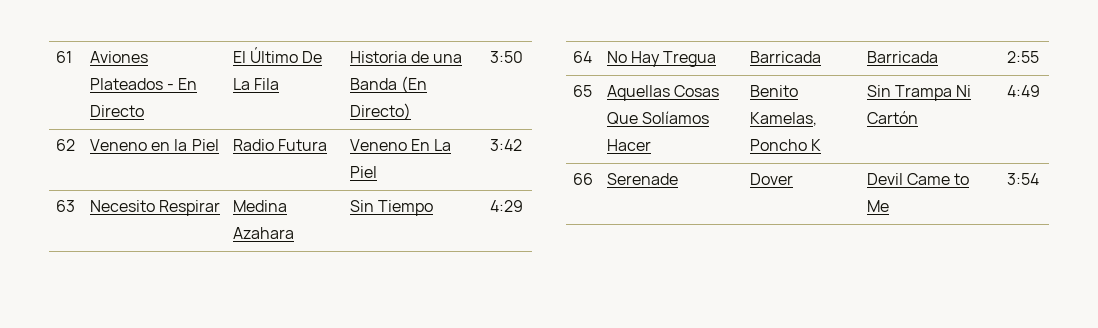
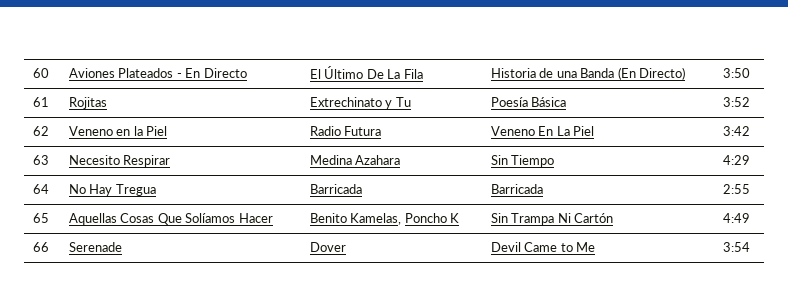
- 61 | Aviones Plateados - En Directo | El Último De La Fila | Historia de una Banda (En Directo) | 3:50
+ 60 | Aviones Plateados - En Directo | El Último De La Fila | Historia de una Banda (En Directo) | 3:50
+ 61 | Rojitas | Extrechinato y Tu | Poesía Básica | 3:52

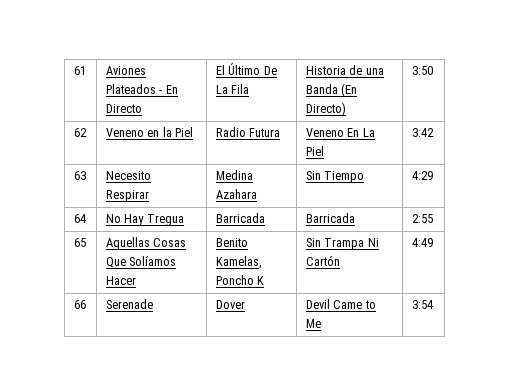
- 60 | Aviones Plateados - En Directo | El Último De La Fila | Historia de una Banda (En Directo) | 3:50
+ 61 | Aviones Plateados - En Directo | El Último De La Fila | Historia de una Banda (En Directo) | 3:50
- 61 | Rojitas | Extrechinato y Tu | Poesía Básica | 3:52

